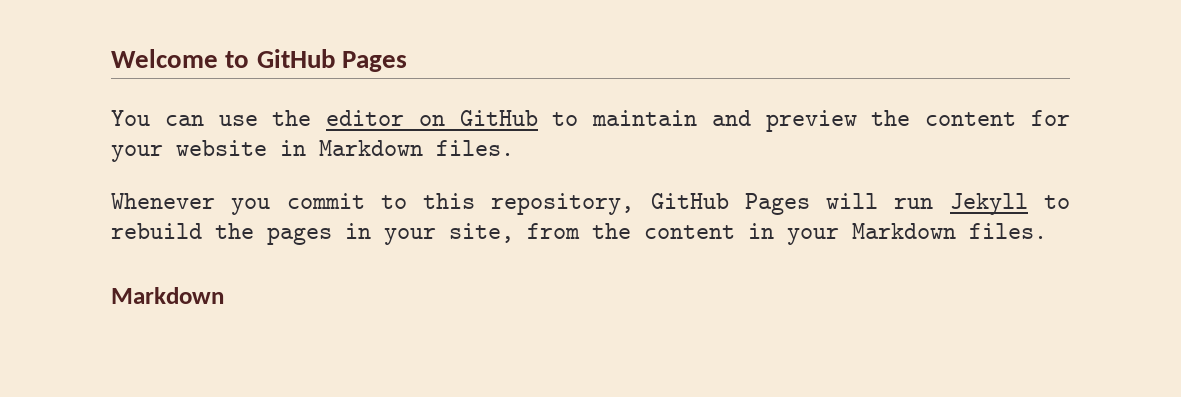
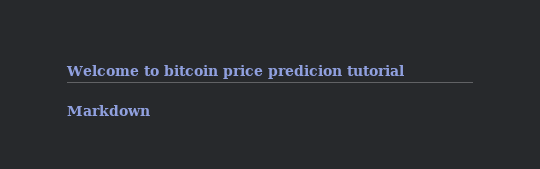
- Welcome to GitHub Pages
- You can use the editor on GitHub to maintain and preview the content for your website in Markdown files.
- Whenever you commit to this repository, GitHub Pages will run Jekyll to rebuild the pages in your site, from the content in your Markdown files.
+ Welcome to bitcoin price predicion tutorial

